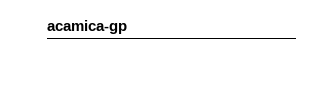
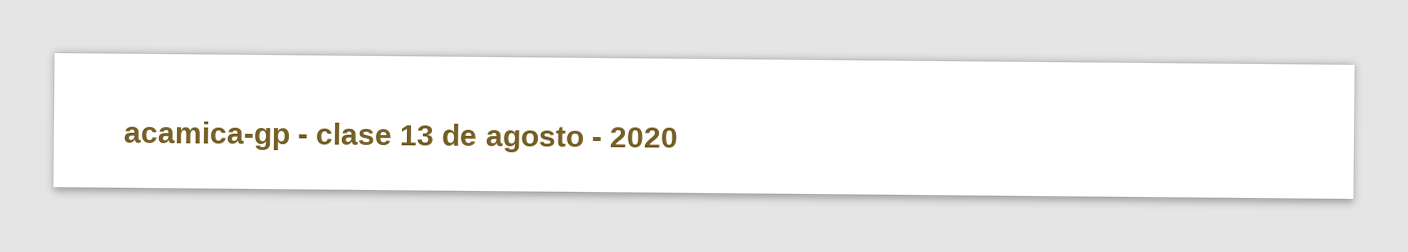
- acamica-gp
+ acamica-gp - clase 13 de agosto - 2020

